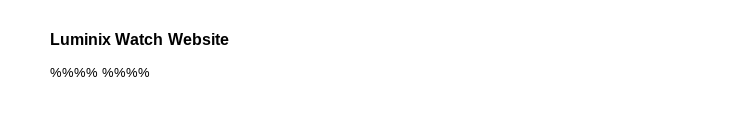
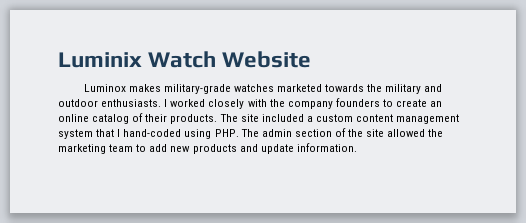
- %%%% %%%%
+ Luminox makes military-grade watches marketed towards the military and outdoor enthusiasts. I worked closely with the company founders to create an online catalog of their products. The site included a custom content management system that I hand-coded using PHP. The admin section of the site allowed the marketing team to add new products and update information.

